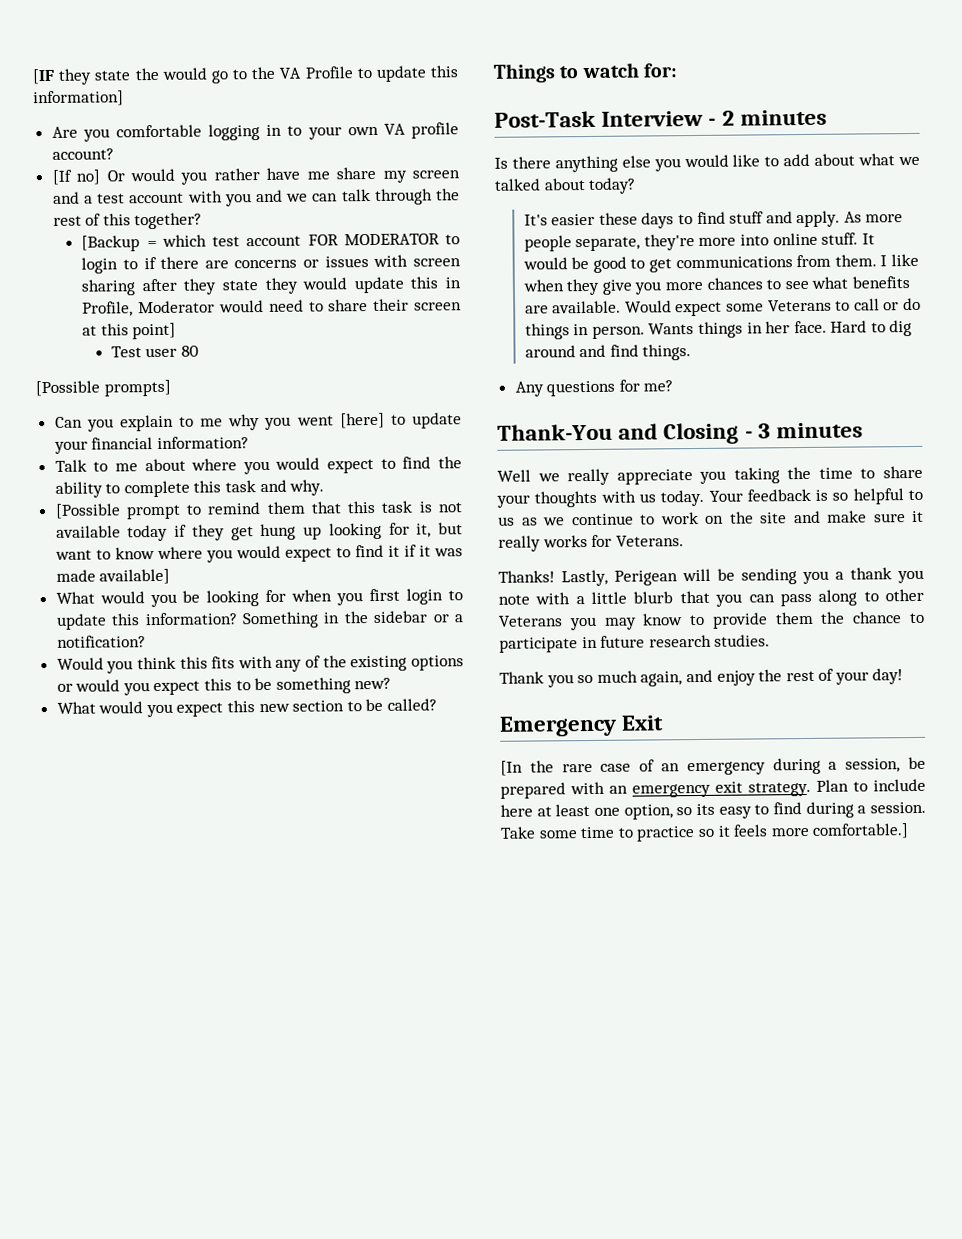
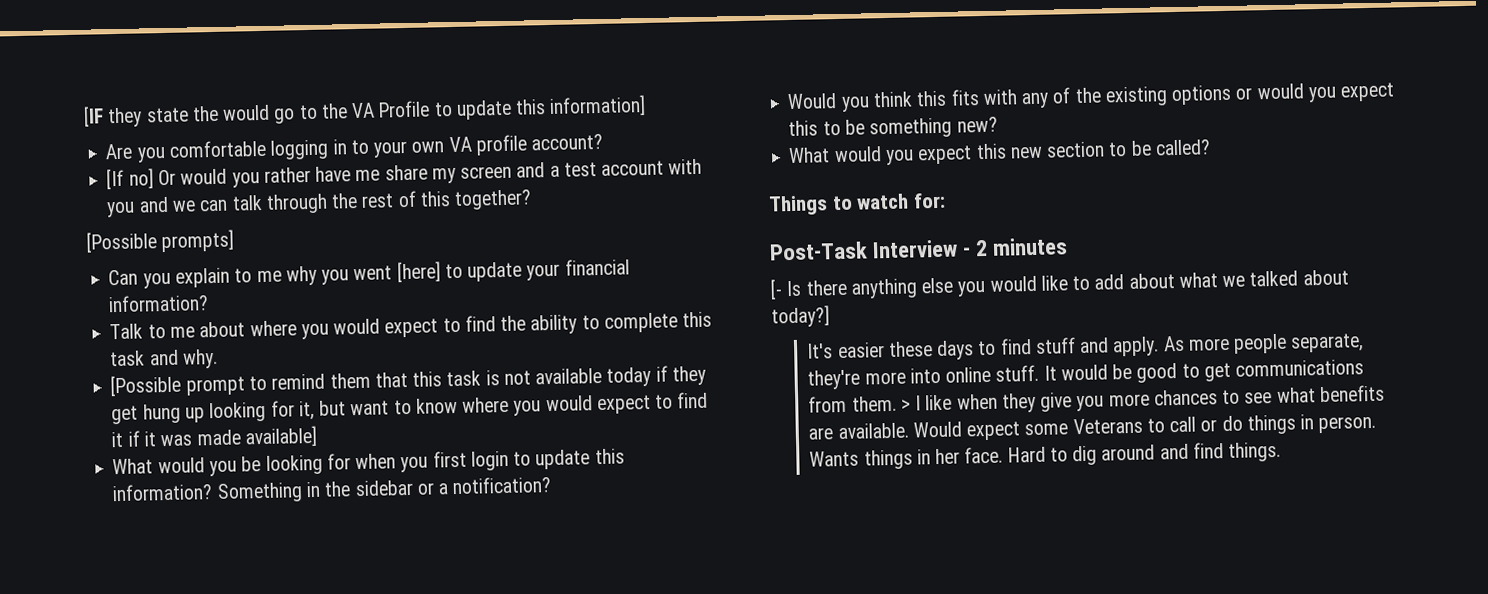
- [Backup = which test account FOR MODERATOR to login to if there are concerns or issues with screen sharing after they state they would update this in Profile, Moderator would need to share their screen at this point]
- Test user 80
- Is there anything else you would like to add about what we talked about today?
+ [- Is there anything else you would like to add about what we talked about today?]
- I like when they give you more chances to see what benefits are available.
+ > I like when they give you more chances to see what benefits are available.
- Any questions for me?
- Thank-You and Closing - 3 minutes
- Well we really appreciate you taking the time to share your thoughts with us today. Your feedback is so helpful to us as we continue to work on the site and make sure it really works for Veterans.
- Thanks! Lastly, Perigean will be sending you a thank you note with a little blurb that you can pass along to other Veterans you may know to provide them the chance to participate in future research studies.
- Thank you so much again, and enjoy the rest of your day!
- Emergency Exit
- [In the rare case of an emergency during a session, be prepared with an emergency exit strategy. Plan to include here at least one option, so its easy to find during a session. Take some time to practice so it feels more comfortable.]

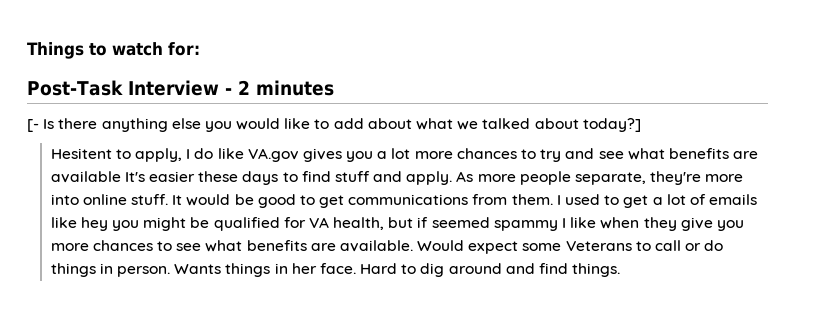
- [IF they state the would go to the VA Profile to update this information]
- Are you comfortable logging in to your own VA profile account?
- [If no] Or would you rather have me share my screen and a test account with you and we can talk through the rest of this together?
- [Possible prompts]
- Can you explain to me why you went [here] to update your financial information?
- Talk to me about where you would expect to find the ability to complete this task and why.
- [Possible prompt to remind them that this task is not available today if they get hung up looking for it, but want to know where you would expect to find it if it was made available]
- What would you be looking for when you first login to update this information? Something in the sidebar or a notification?
- Would you think this fits with any of the existing options or would you expect this to be something new?
- What would you expect this new section to be called?
- It's easier these days to find stuff and apply.
+ Hesitent to apply, I do like VA.gov gives you a lot more chances to try and see what benefits are available It's easier these days to find stuff and apply.
- > I like when they give you more chances to see what benefits are available.
+ I used to get a lot of emails like hey you might be qualified for VA health, but if seemed spammy I like when they give you more chances to see what benefits are available.

